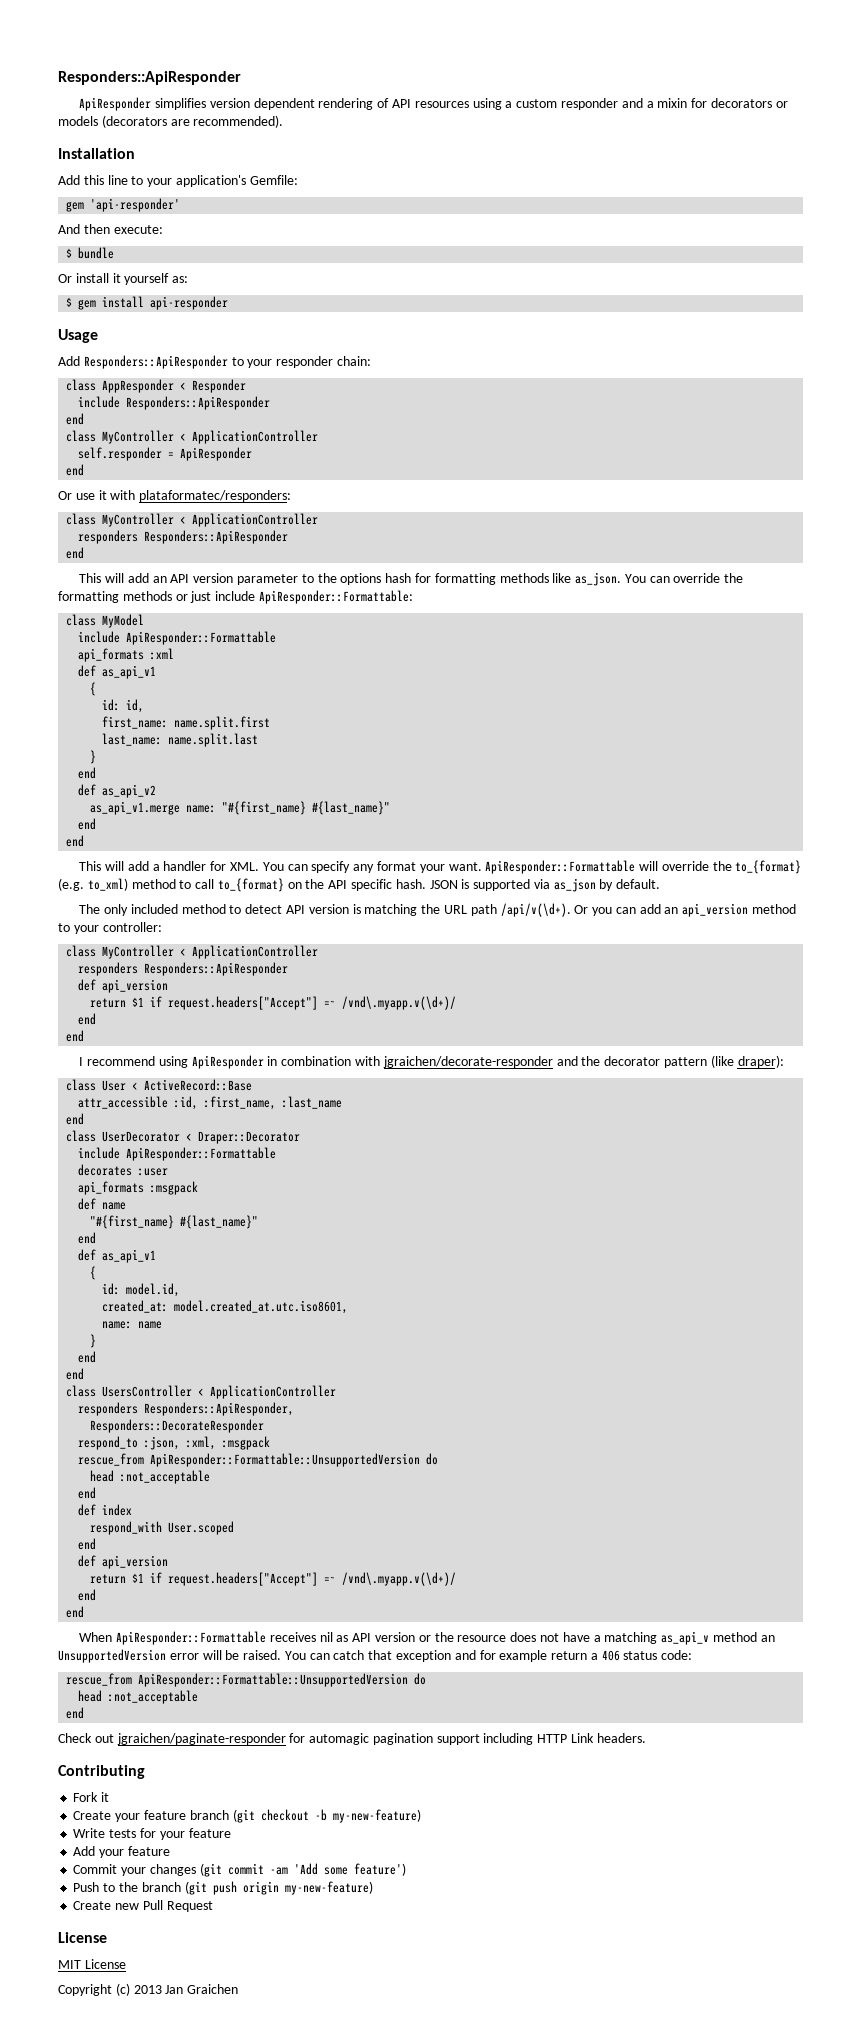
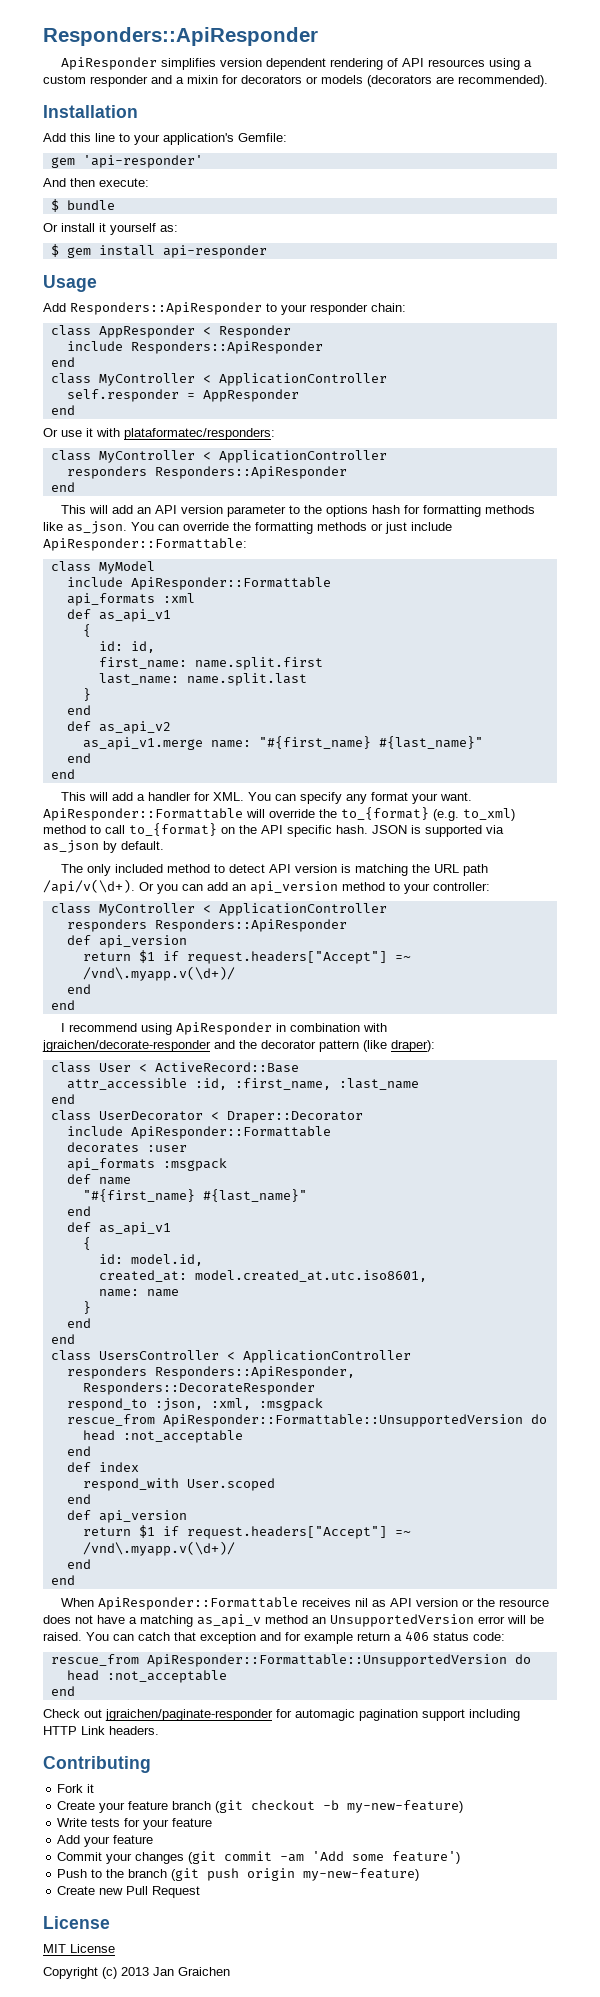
- self.responder = ApiResponder
+ self.responder = AppResponder

